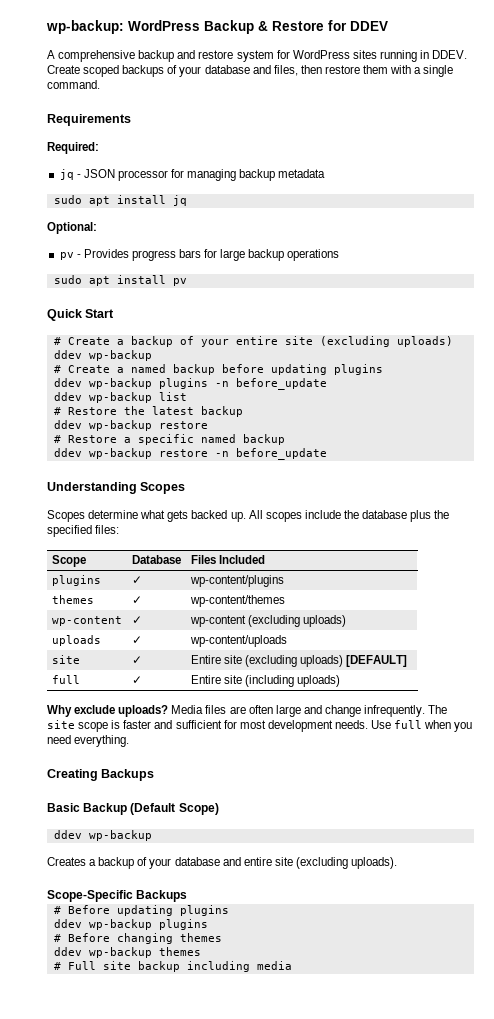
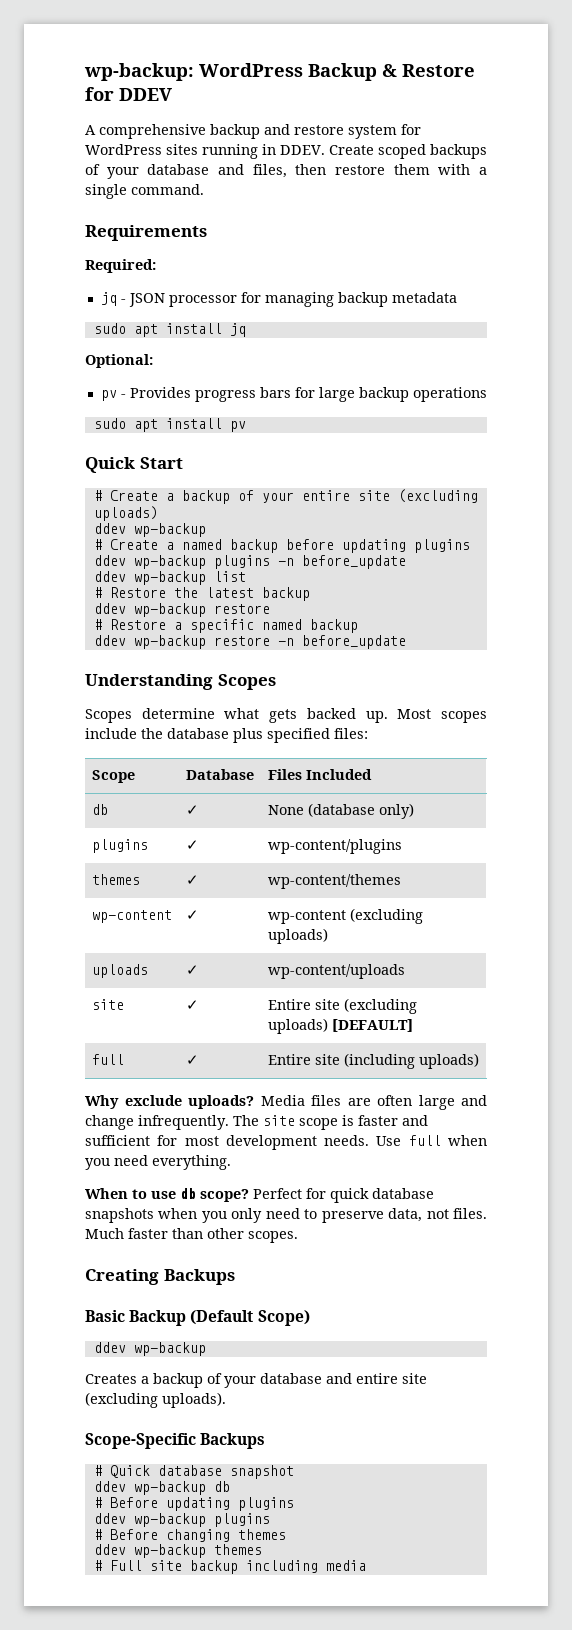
- All scopes include the database plus the specified files:
+ Most scopes include the database plus specified files:
+ db | ✓ | None (database only)
+ When to use db scope? Perfect for quick database snapshots when you only need to preserve data, not files. Much faster than other scopes.
+ # Quick database snapshot
+ ddev wp-backup db

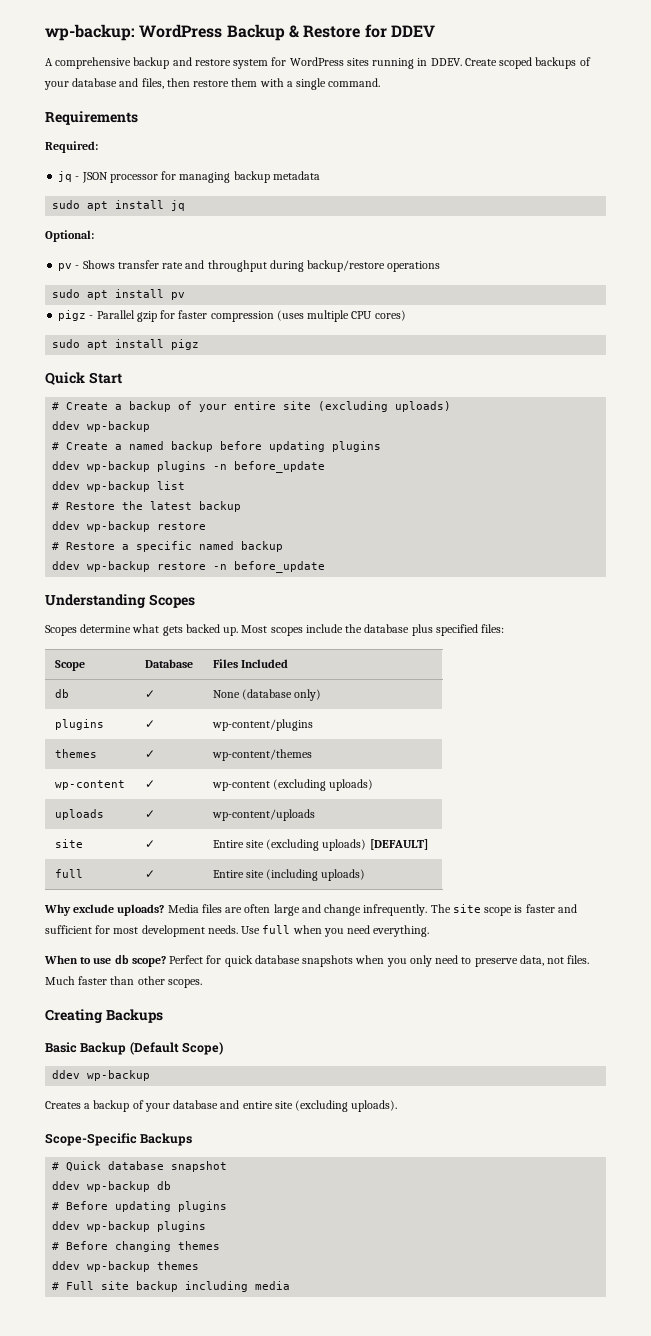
- pv - Provides progress bars for large backup operations
+ pv - Shows transfer rate and throughput during backup/restore operations
+ pigz - Parallel gzip for faster compression (uses multiple CPU cores)
+ sudo apt install pigz

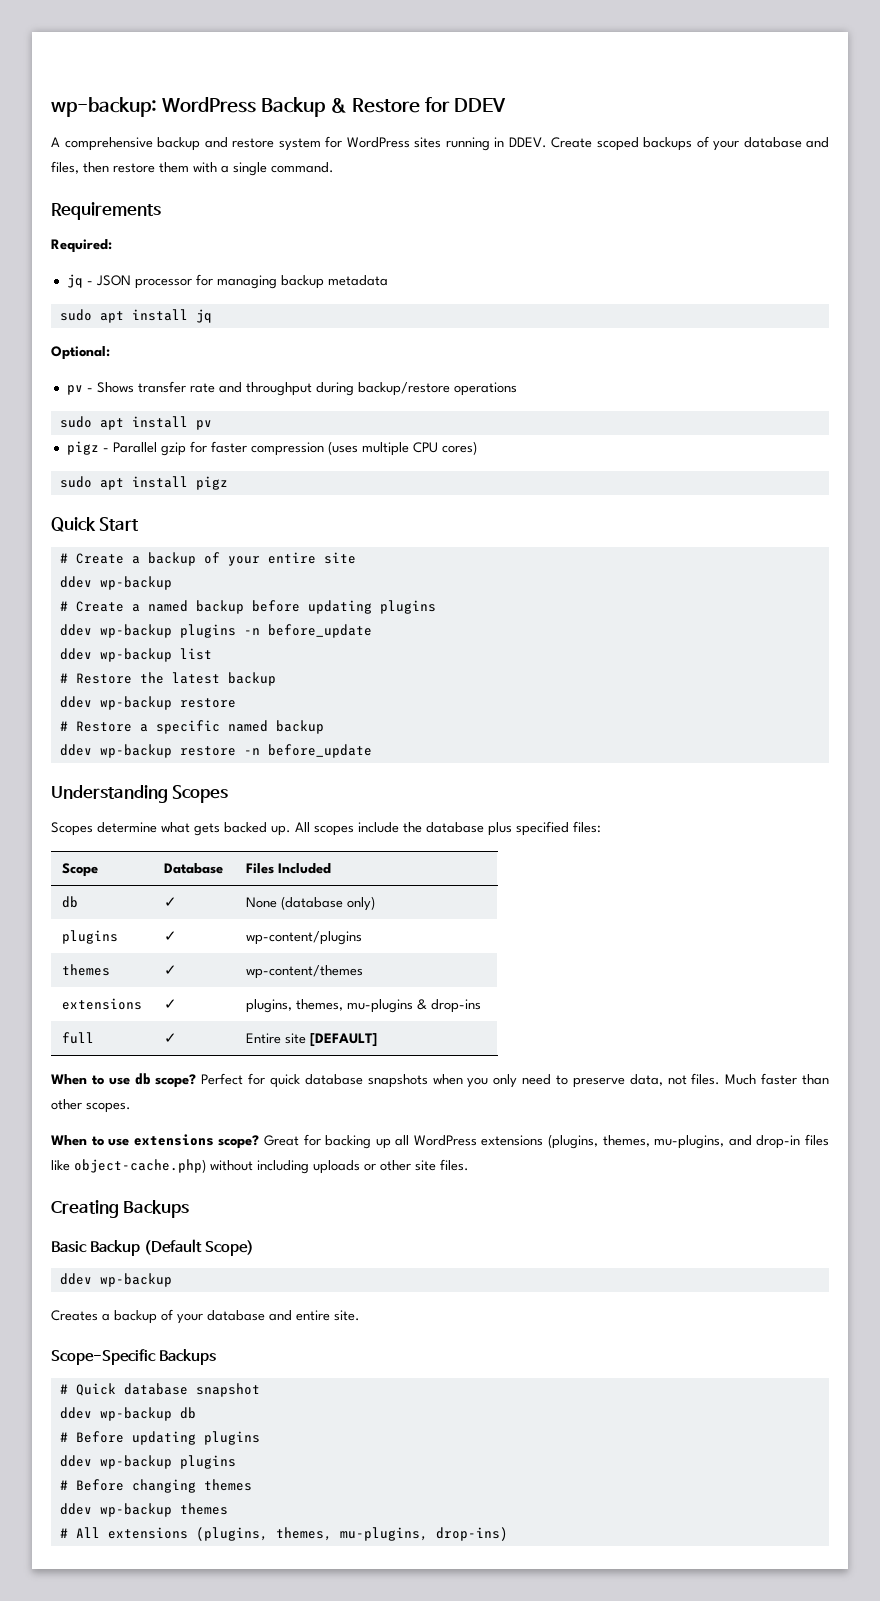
- # Create a backup of your entire site (excluding uploads)
+ # Create a backup of your entire site
- Most scopes include the database plus specified files:
+ All scopes include the database plus specified files:
- wp-content | ✓ | wp-content (excluding uploads)
- uploads | ✓ | wp-content/uploads
- site | ✓ | Entire site (excluding uploads) [DEFAULT]
- full | ✓ | Entire site (including uploads)
- Why exclude uploads? Media files are often large and change infrequently. The site scope is faster and sufficient for most development needs. Use full when you need everything.
+ extensions | ✓ | plugins, themes, mu-plugins & drop-ins
+ full | ✓ | Entire site [DEFAULT]
+ When to use extensions scope? Great for backing up all WordPress extensions (plugins, themes, mu-plugins, and drop-in files like object-cache.php) without including uploads or other site files.
- Creates a backup of your database and entire site (excluding uploads).
+ Creates a backup of your database and entire site.
- # Full site backup including media
+ # All extensions (plugins, themes, mu-plugins, drop-ins)

